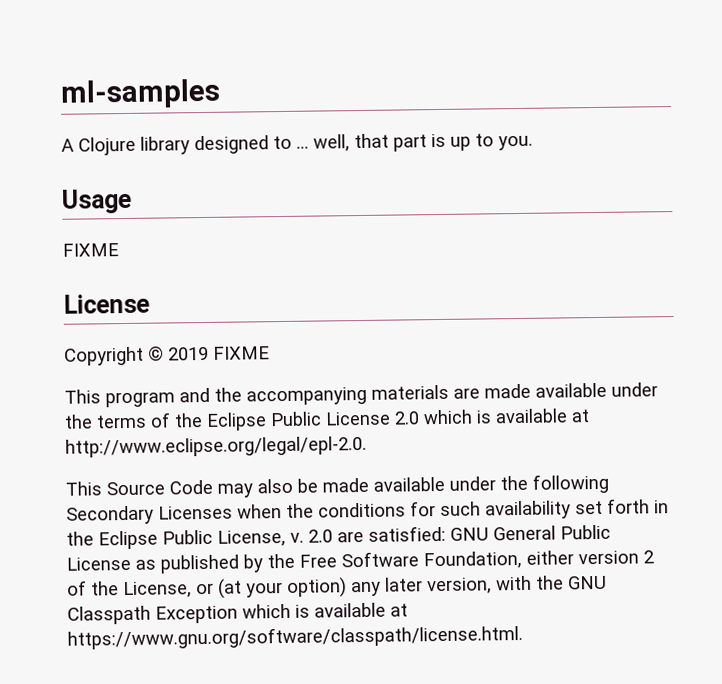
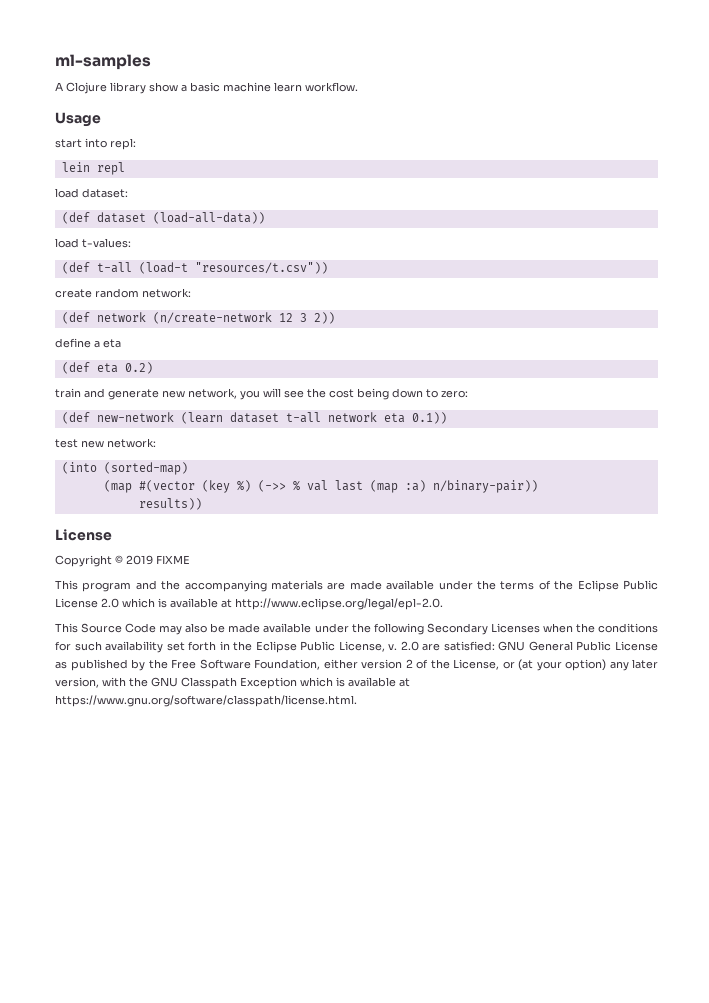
- A Clojure library designed to ... well, that part is up to you.
+ A Clojure library show a basic machine learn workflow.
  Usage
- FIXME
+ start into repl:
+ lein repl
+ load dataset:
+ (def dataset (load-all-data))
+ load t-values:
+ (def t-all (load-t "resources/t.csv"))
+ create random network:
+ (def network (n/create-network 12 3 2))
+ define a eta
+ (def eta 0.2)
+ train and generate new network, you will see the cost being down to zero:
+ (def new-network (learn dataset t-all network eta 0.1))
+ test new network:
+ (into (sorted-map)
+ (map #(vector (key %) (->> % val last (map :a) n/binary-pair))
+ results))

